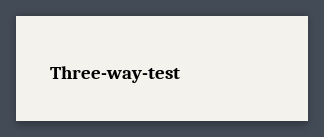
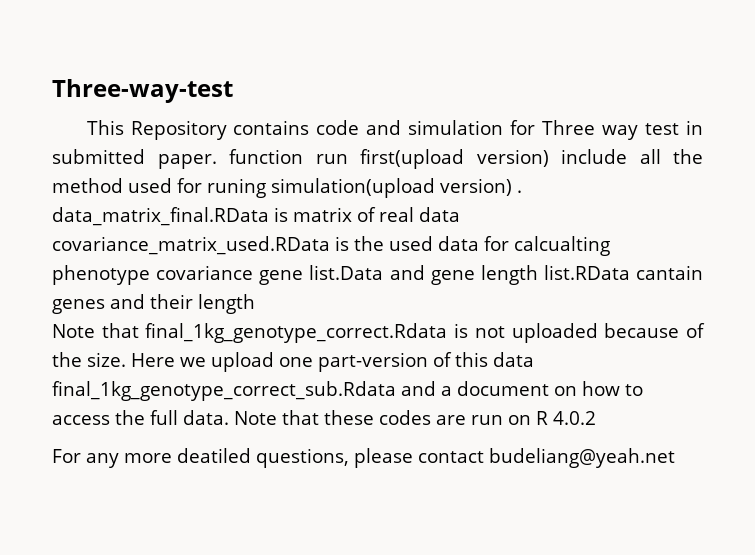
+ This Repository contains code and simulation for Three way test in submitted paper. function run first(upload version) include all the method used for runing simulation(upload version) . data_matrix_final.RData is matrix of real data covariance_matrix_used.RData is the used data for calcualting phenotype covariance gene list.Data and gene length list.RData cantain genes and their length
+ Note that final_1kg_genotype_correct.Rdata is not uploaded because of the size. Here we upload one part-version of this data final_1kg_genotype_correct_sub.Rdata and a document on how to access the full data. Note that these codes are run on R 4.0.2
+ For any more deatiled questions, please contact budeliang@yeah.net

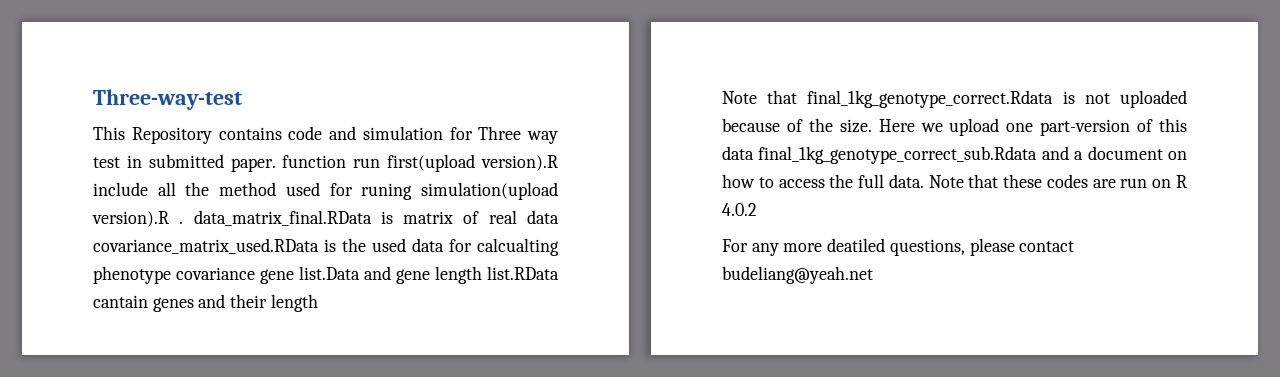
- This Repository contains code and simulation for Three way test in submitted paper. function run first(upload version) include all the method used for runing simulation(upload version) . data_matrix_final.RData is matrix of real data covariance_matrix_used.RData is the used data for calcualting phenotype covariance gene list.Data and gene length list.RData cantain genes and their length
+ This Repository contains code and simulation for Three way test in submitted paper. function run first(upload version).R include all the method used for runing simulation(upload version).R . data_matrix_final.RData is matrix of real data covariance_matrix_used.RData is the used data for calcualting phenotype covariance gene list.Data and gene length list.RData cantain genes and their length

